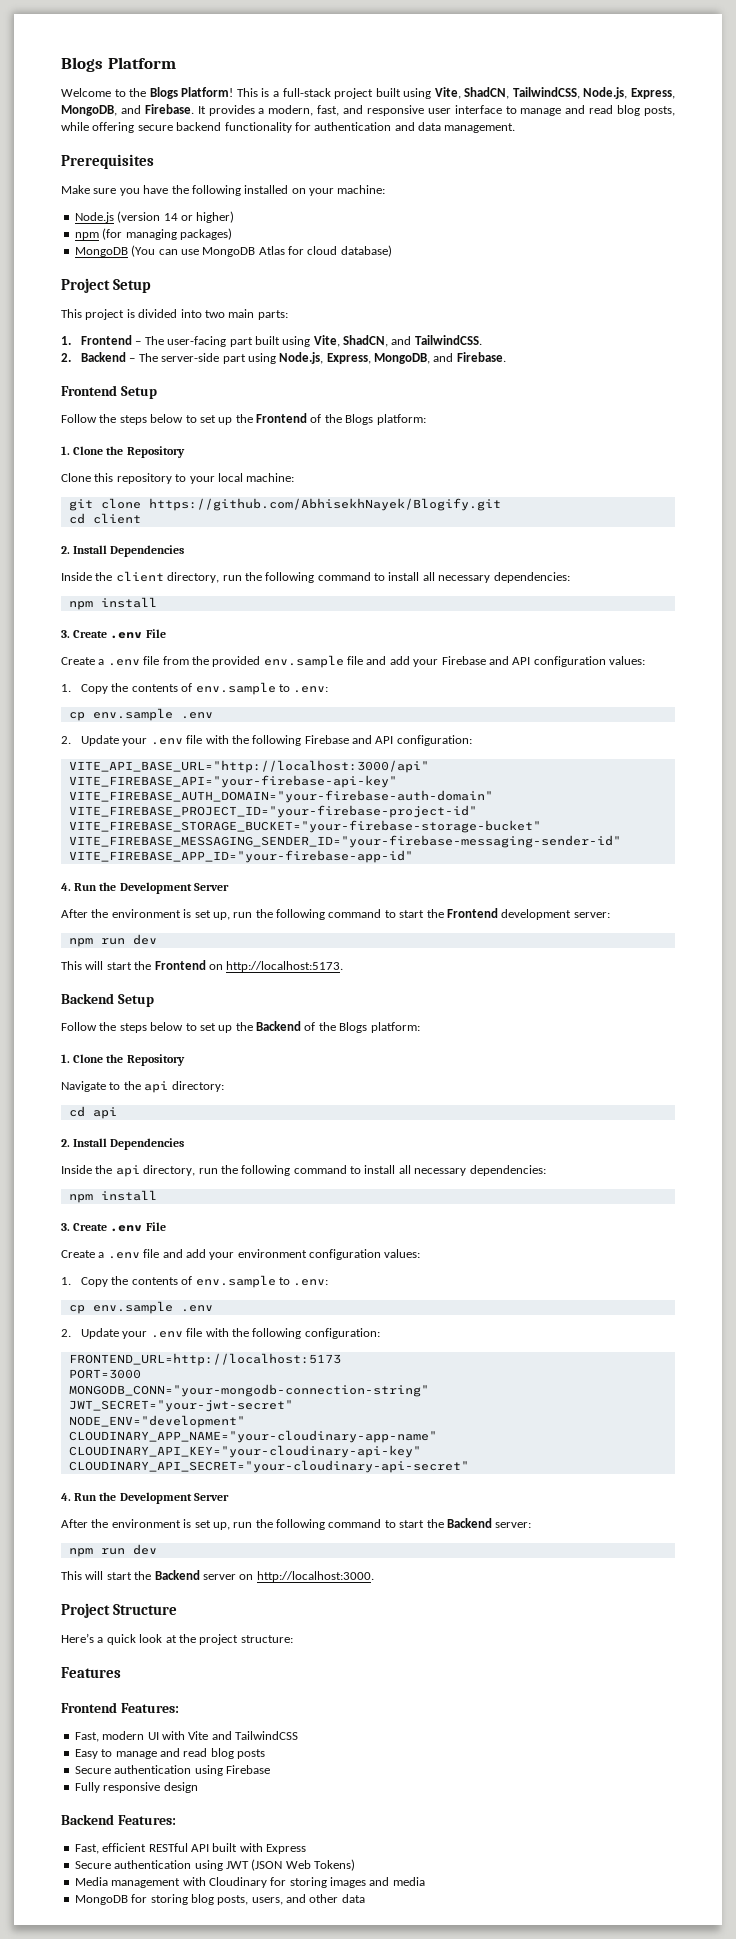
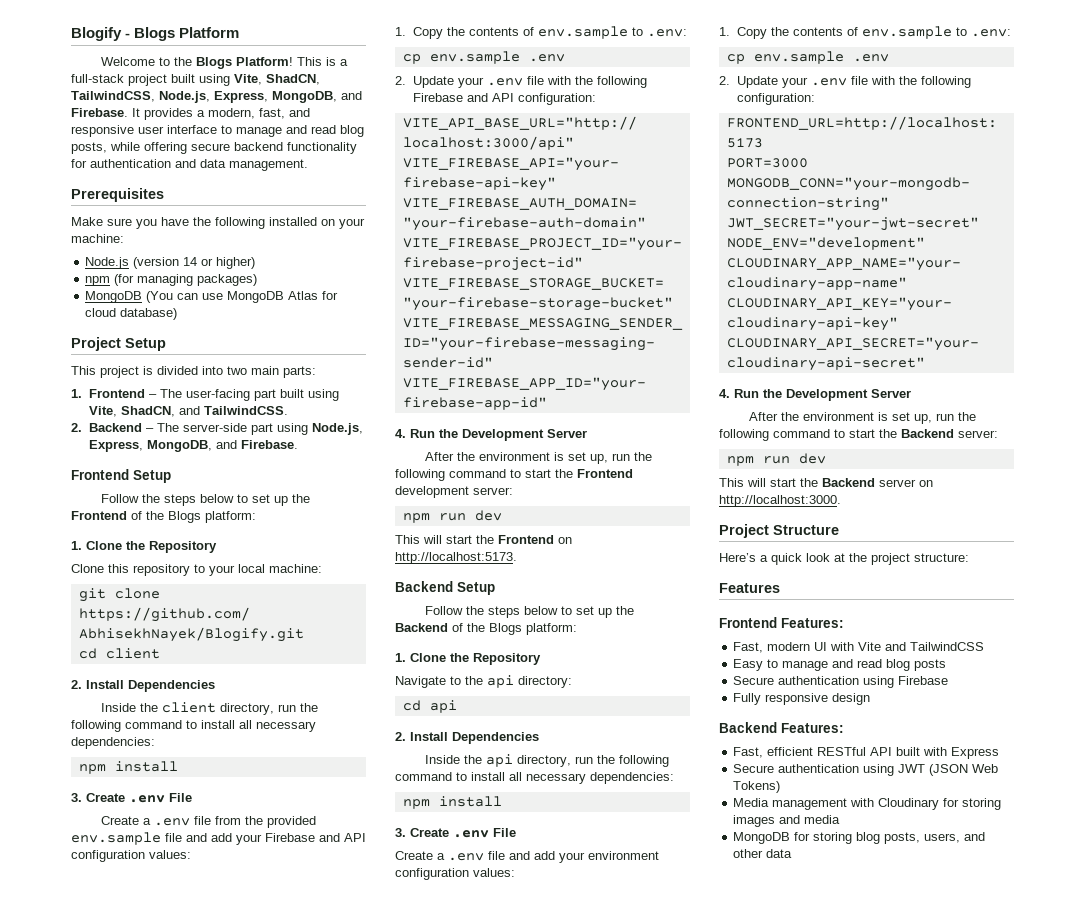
- Blogs Platform
+ Blogify - Blogs Platform

